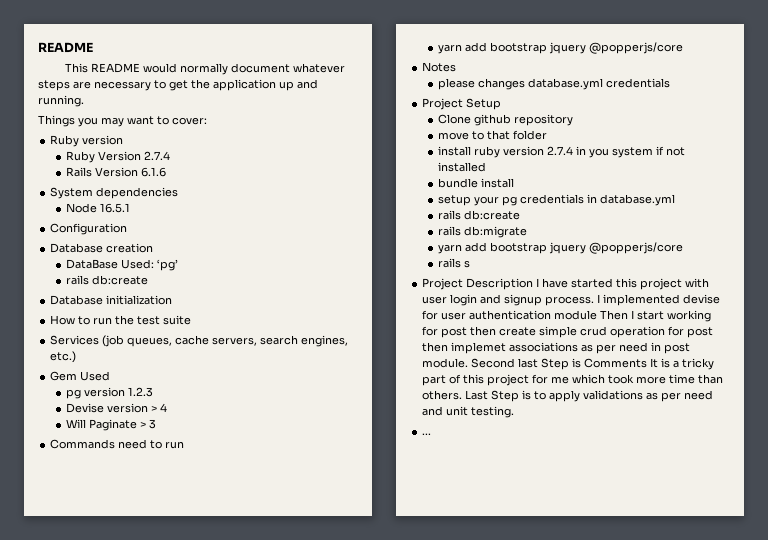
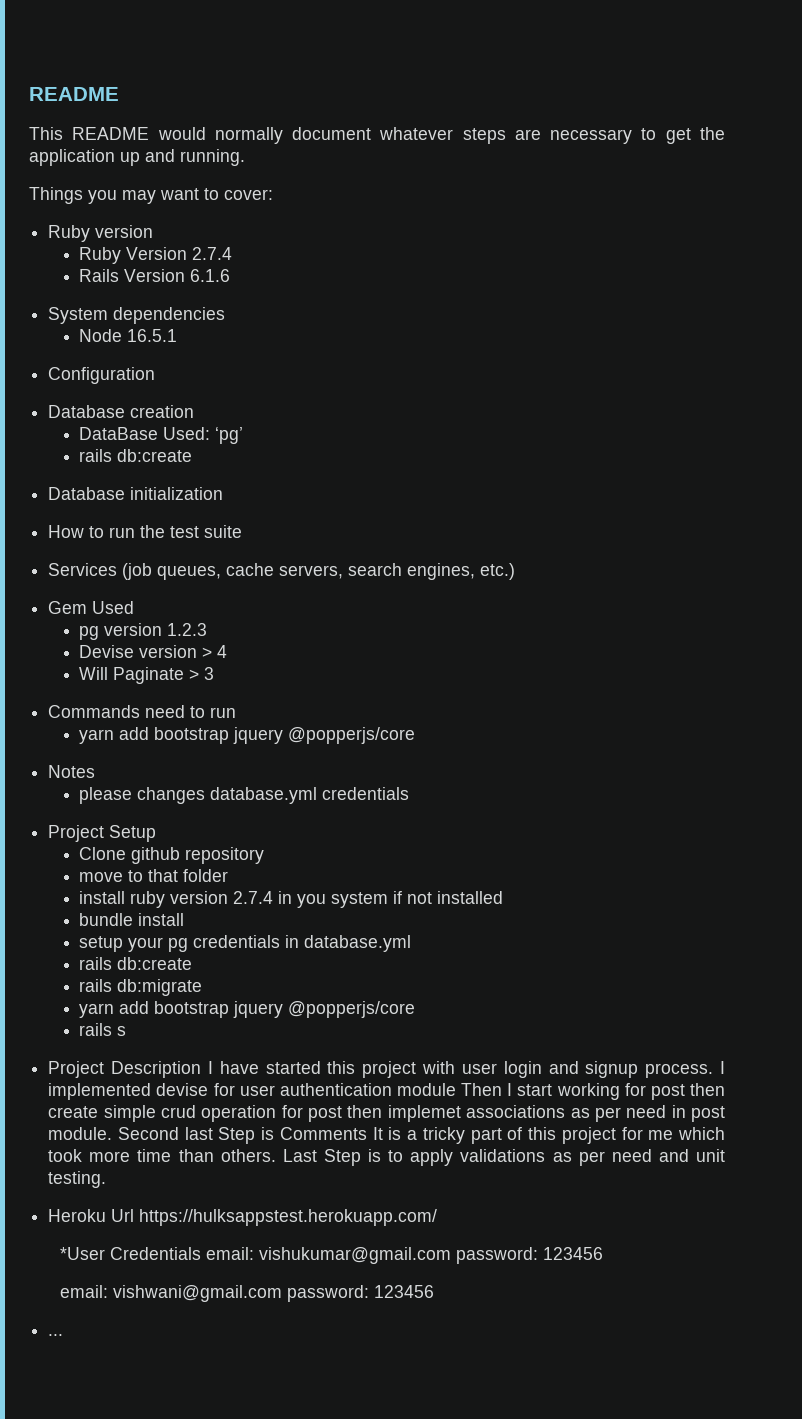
+ Heroku Url https://hulksappstest.herokuapp.com/
+ *User Credentials email: vishukumar@gmail.com password: 123456
+ email: vishwani@gmail.com password: 123456

